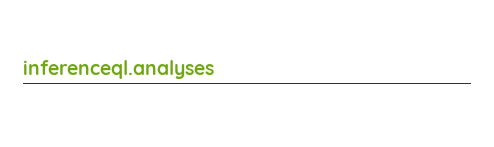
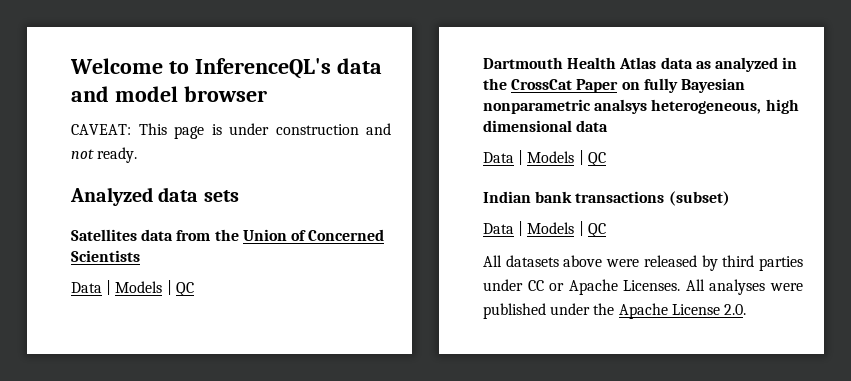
- inferenceql.analyses
+ Welcome to InferenceQL's data and model browser
+ CAVEAT: This page is under construction and not ready.
+ Analyzed data sets
+ Satellites data from the Union of Concerned Scientists
+ Data | Models | QC
+ Dartmouth Health Atlas data as analyzed in the CrossCat Paper on fully Bayesian nonparametric analsys heterogeneous, high dimensional data
+ Data | Models | QC
+ Indian bank transactions (subset)
+ Data | Models | QC
+ All datasets above were released by third parties under CC or Apache Licenses. All analyses were published under the Apache License 2.0.

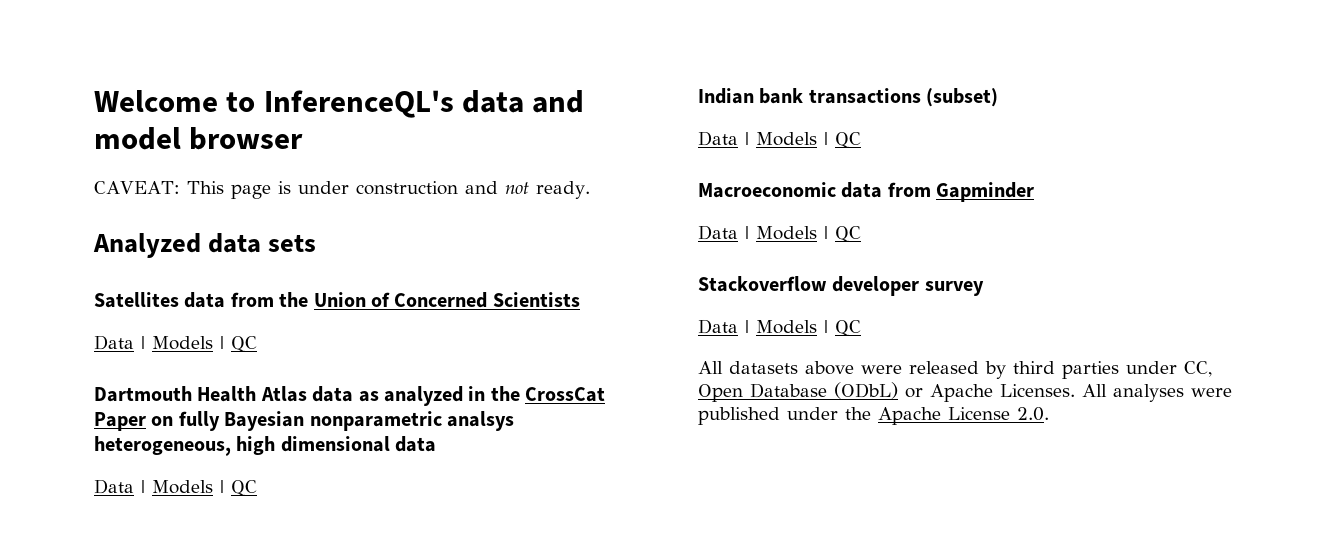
+ Macroeconomic data from Gapminder
+ Data | Models | QC
+ Stackoverflow developer survey
+ Data | Models | QC
- All datasets above were released by third parties under CC or Apache Licenses.
+ All datasets above were released by third parties under CC, Open Database (ODbL) or Apache Licenses.

